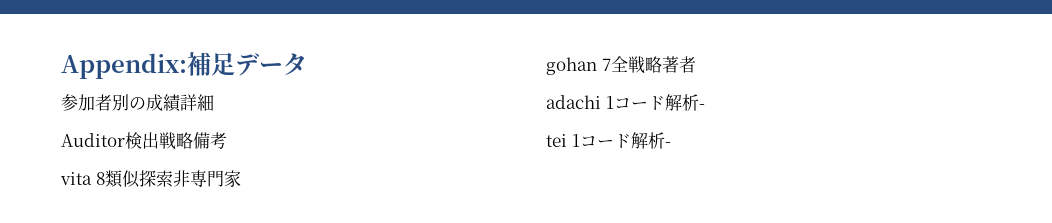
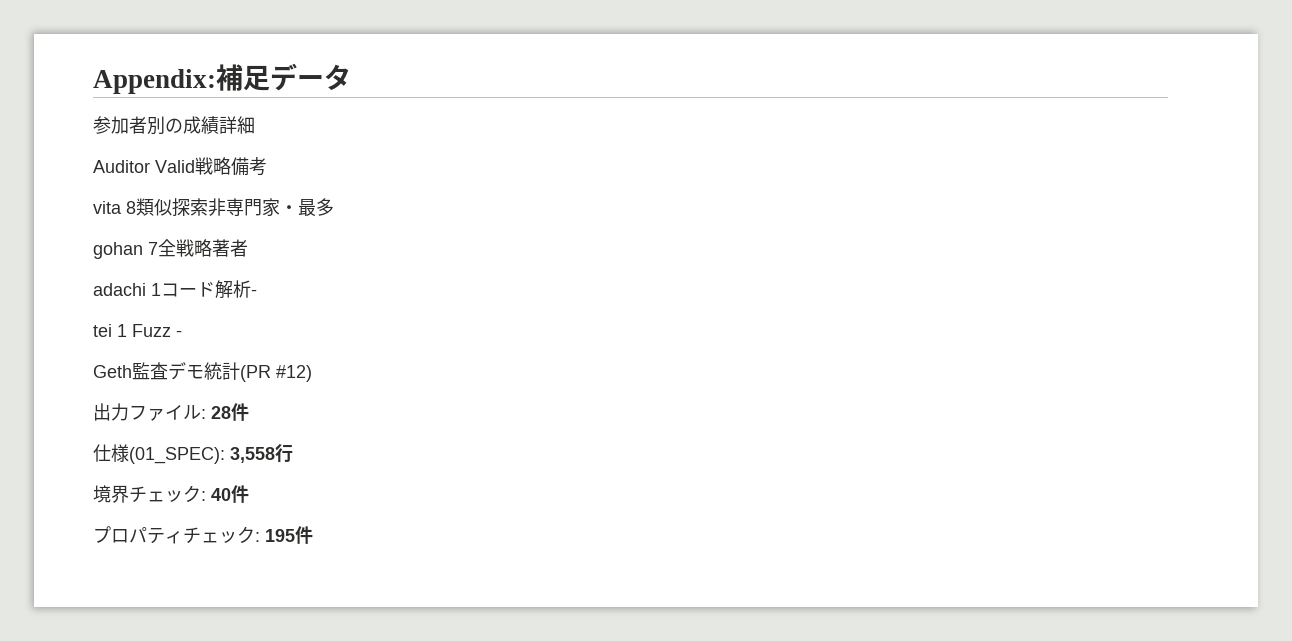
- Auditor検出戦略備考
+ Auditor Valid戦略備考
- vita 8類似探索非専門家
+ vita 8類似探索非専門家・最多
- tei 1コード解析-
+ tei 1 Fuzz -
+ Geth監査デモ統計(PR #12)
+ 出力ファイル: 28件
+ 仕様(01_SPEC): 3,558行
+ 境界チェック: 40件
+ プロパティチェック: 195件

